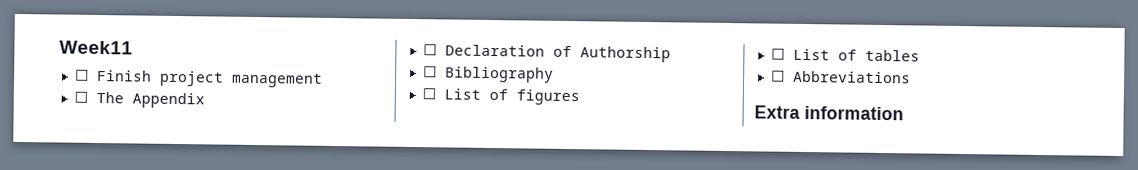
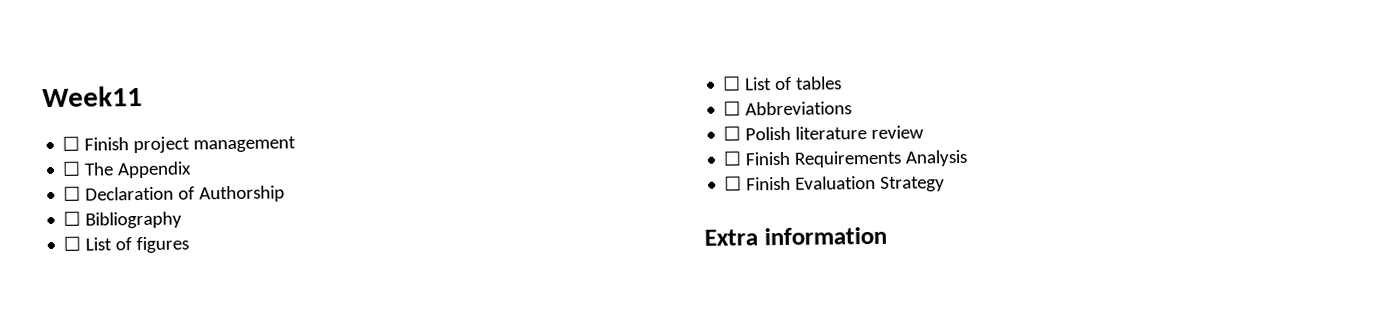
+ ☐ Polish literature review
+ ☐ Finish Requirements Analysis
+ ☐ Finish Evaluation Strategy

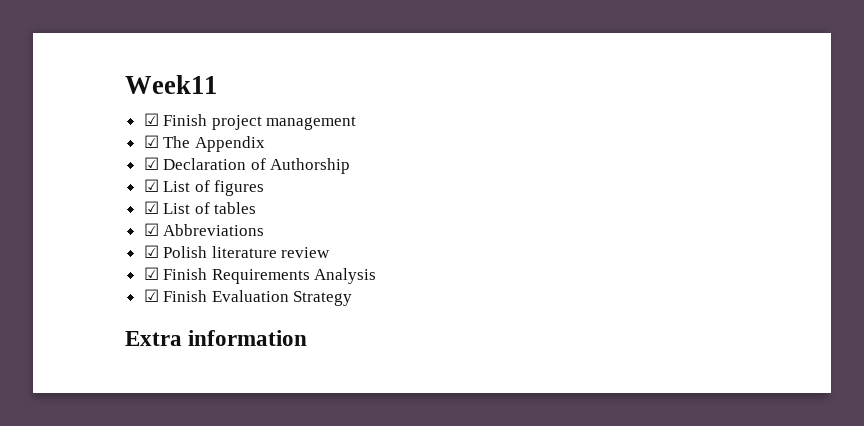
- ☐ Finish project management
+ ☑ Finish project management
- ☐ The Appendix
+ ☑ The Appendix
- ☐ Declaration of Authorship
+ ☑ Declaration of Authorship
- ☐ Bibliography
- ☐ List of figures
+ ☑ List of figures
- ☐ List of tables
+ ☑ List of tables
- ☐ Abbreviations
+ ☑ Abbreviations
- ☐ Polish literature review
+ ☑ Polish literature review
- ☐ Finish Requirements Analysis
+ ☑ Finish Requirements Analysis
- ☐ Finish Evaluation Strategy
+ ☑ Finish Evaluation Strategy

